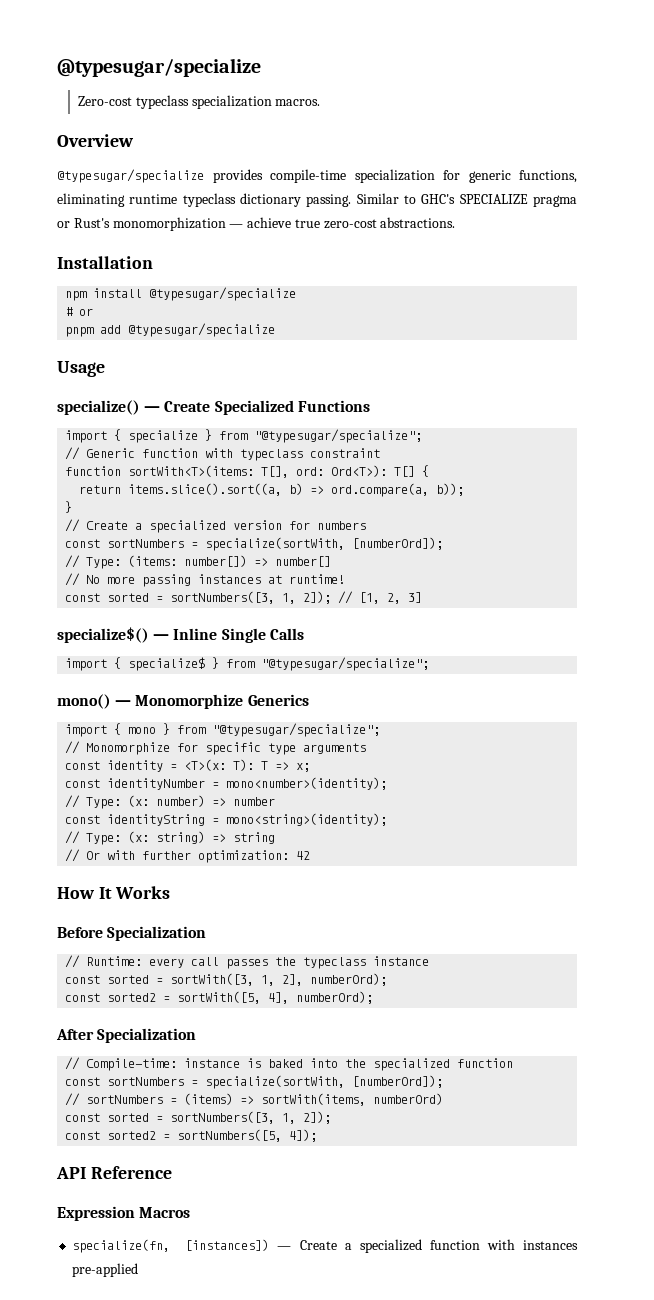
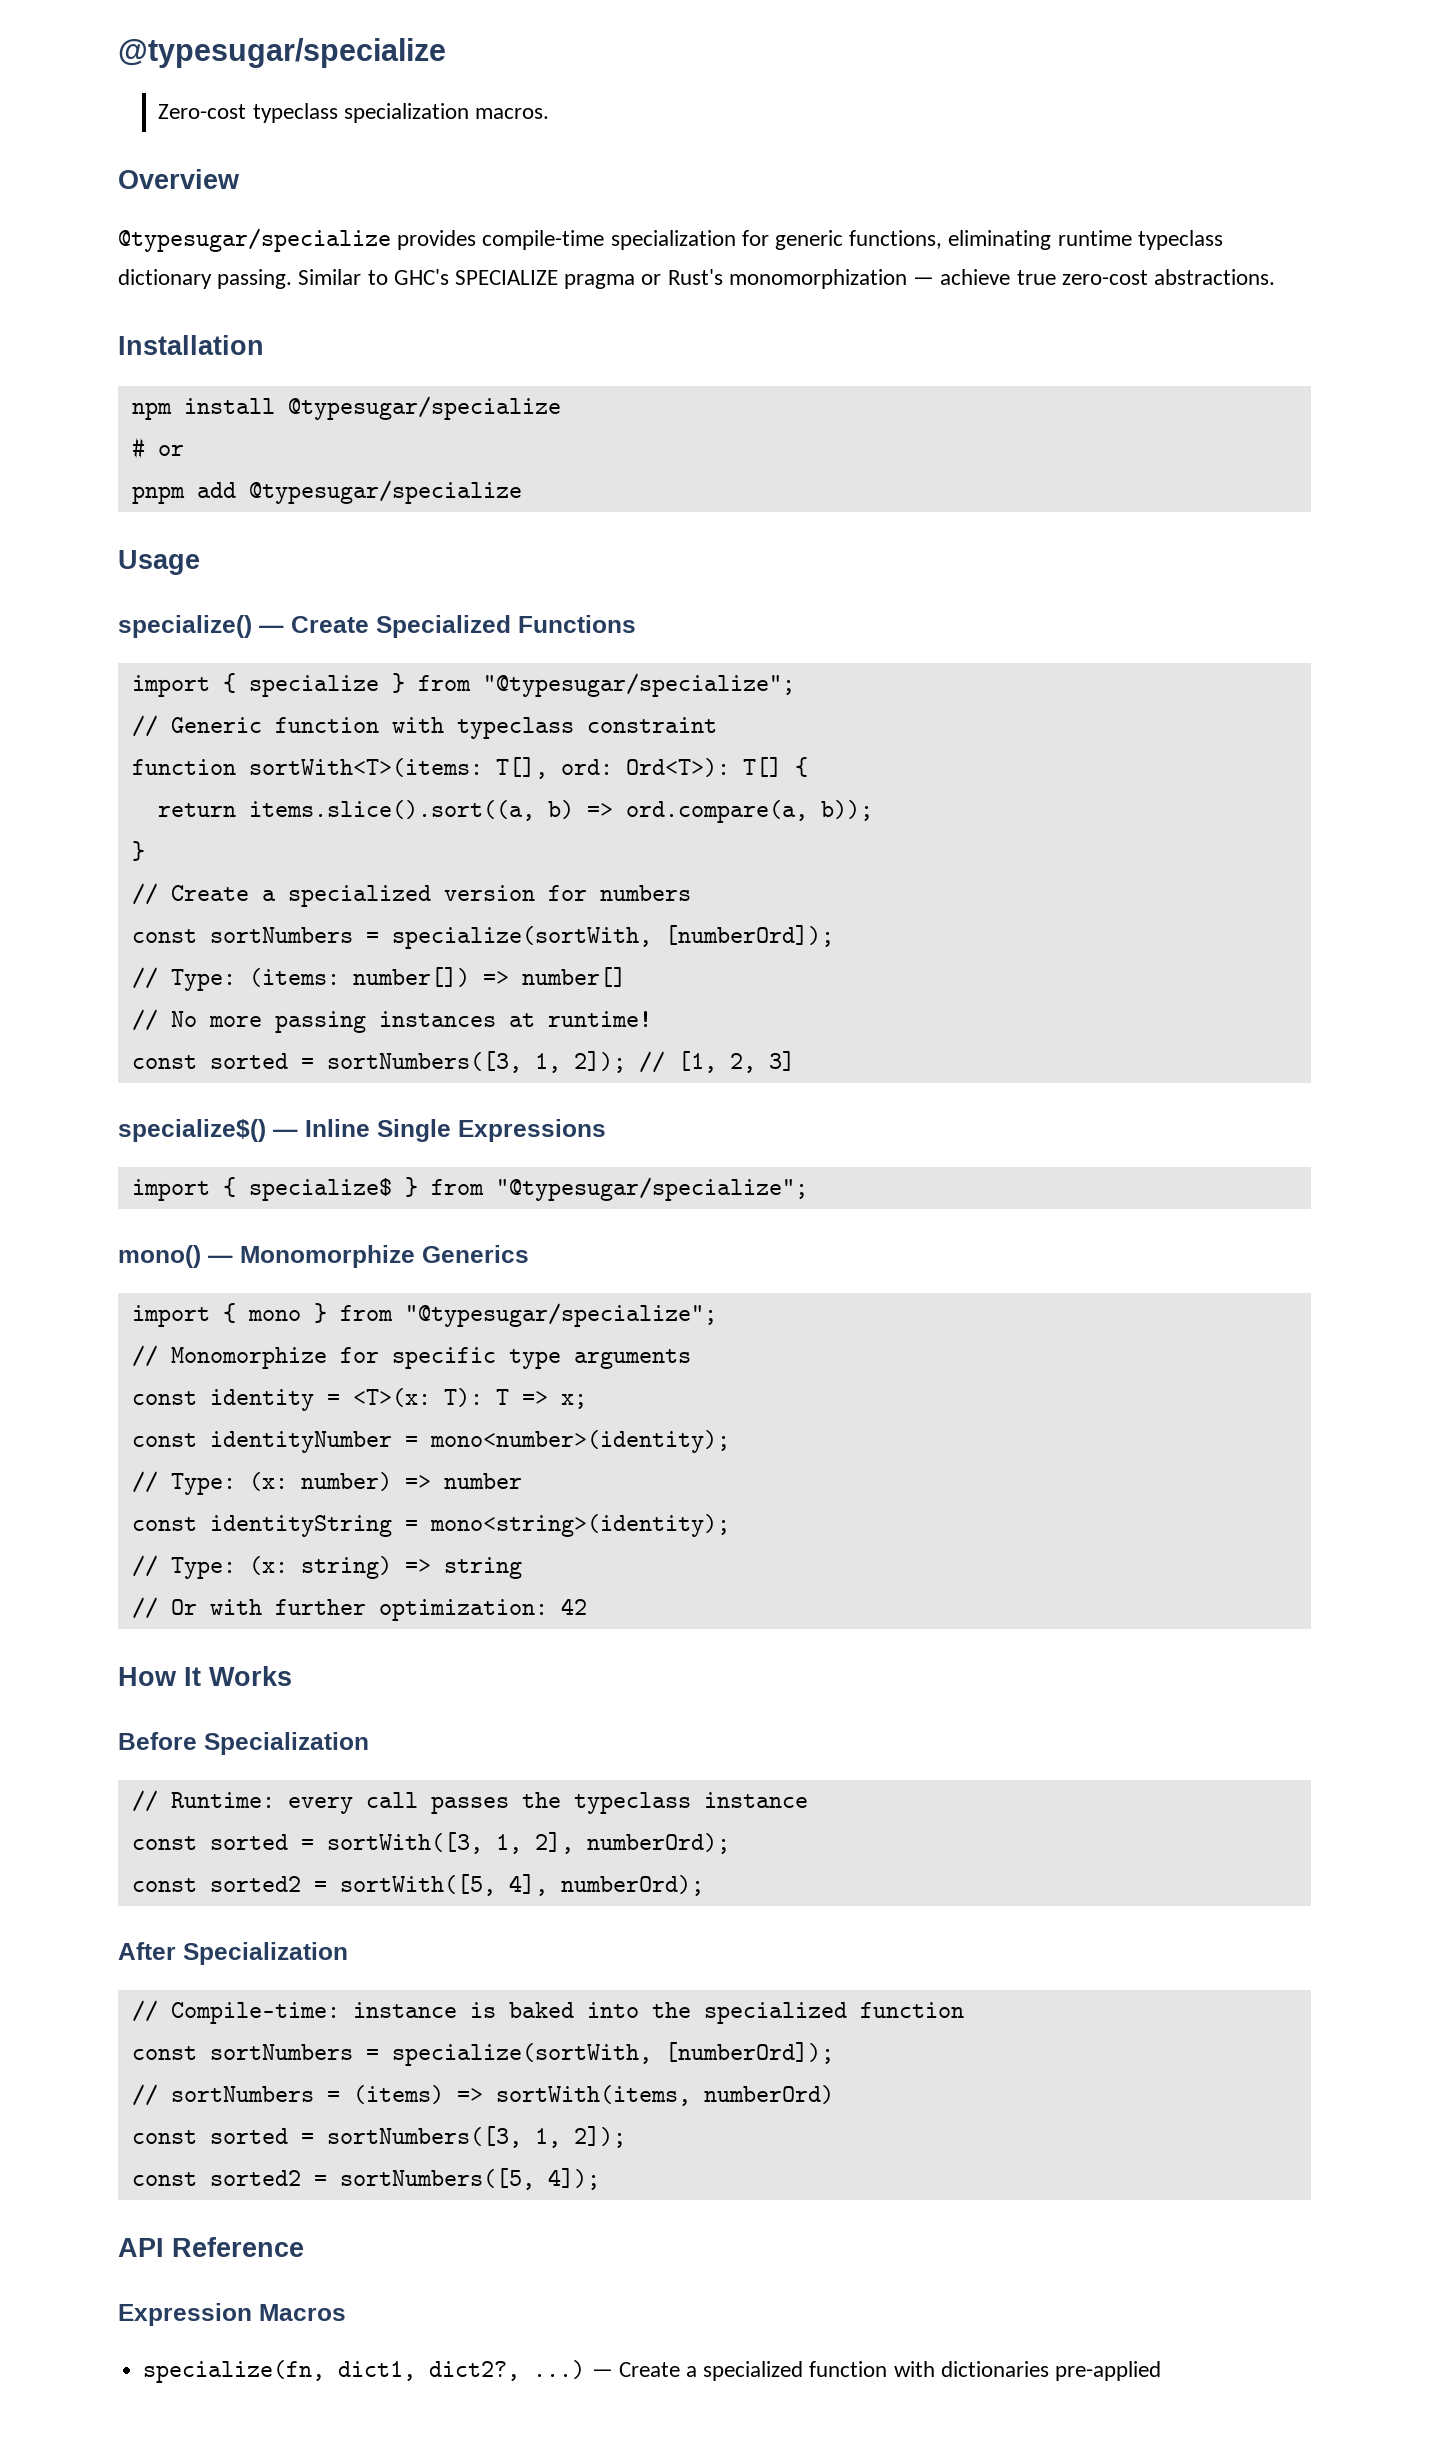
- specialize$() — Inline Single Calls
+ specialize$() — Inline Single Expressions
- specialize(fn, [instances]) — Create a specialized function with instances pre-applied
+ specialize(fn, dict1, dict2?, ...) — Create a specialized function with dictionaries pre-applied

